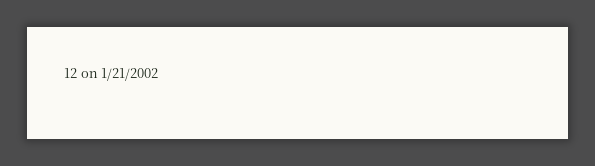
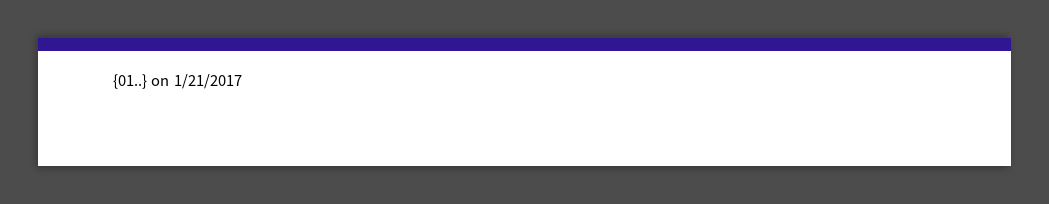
- 12 on 1/21/2002
+ {01..} on 1/21/2017

